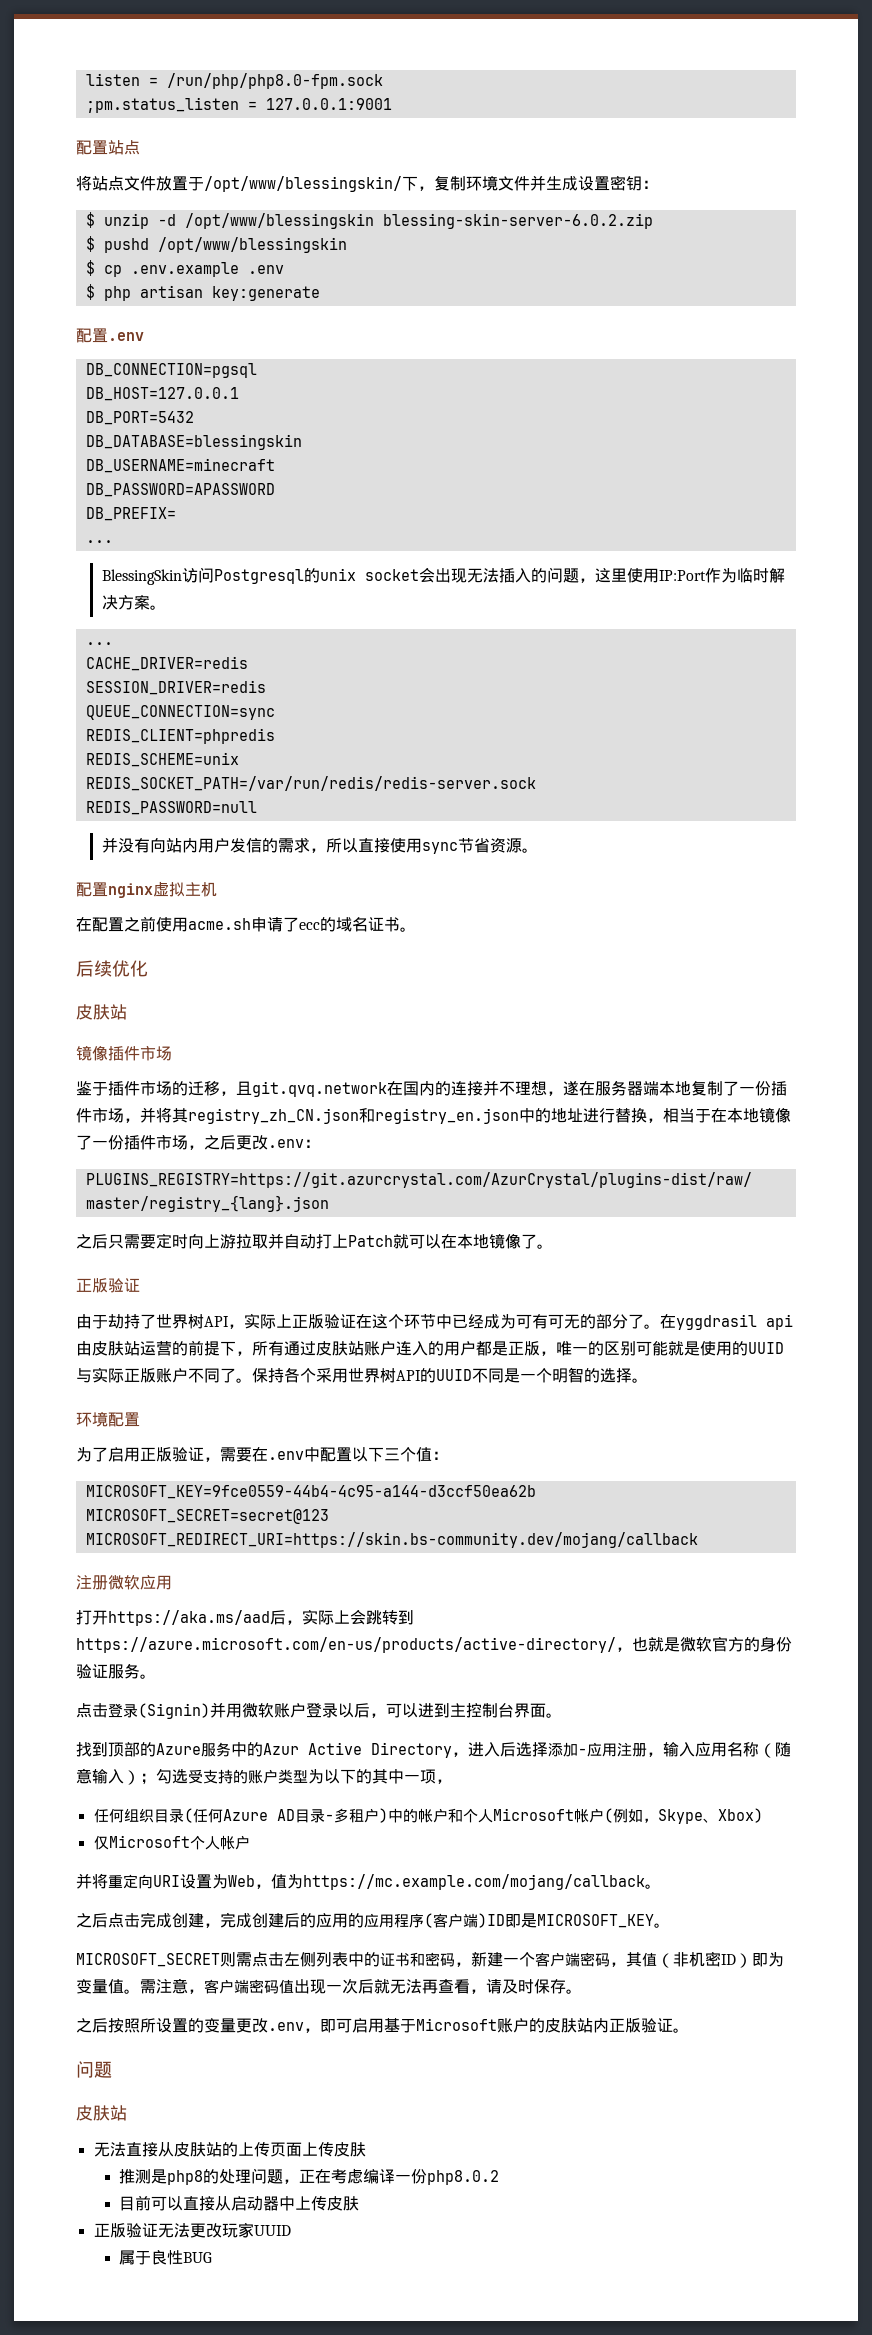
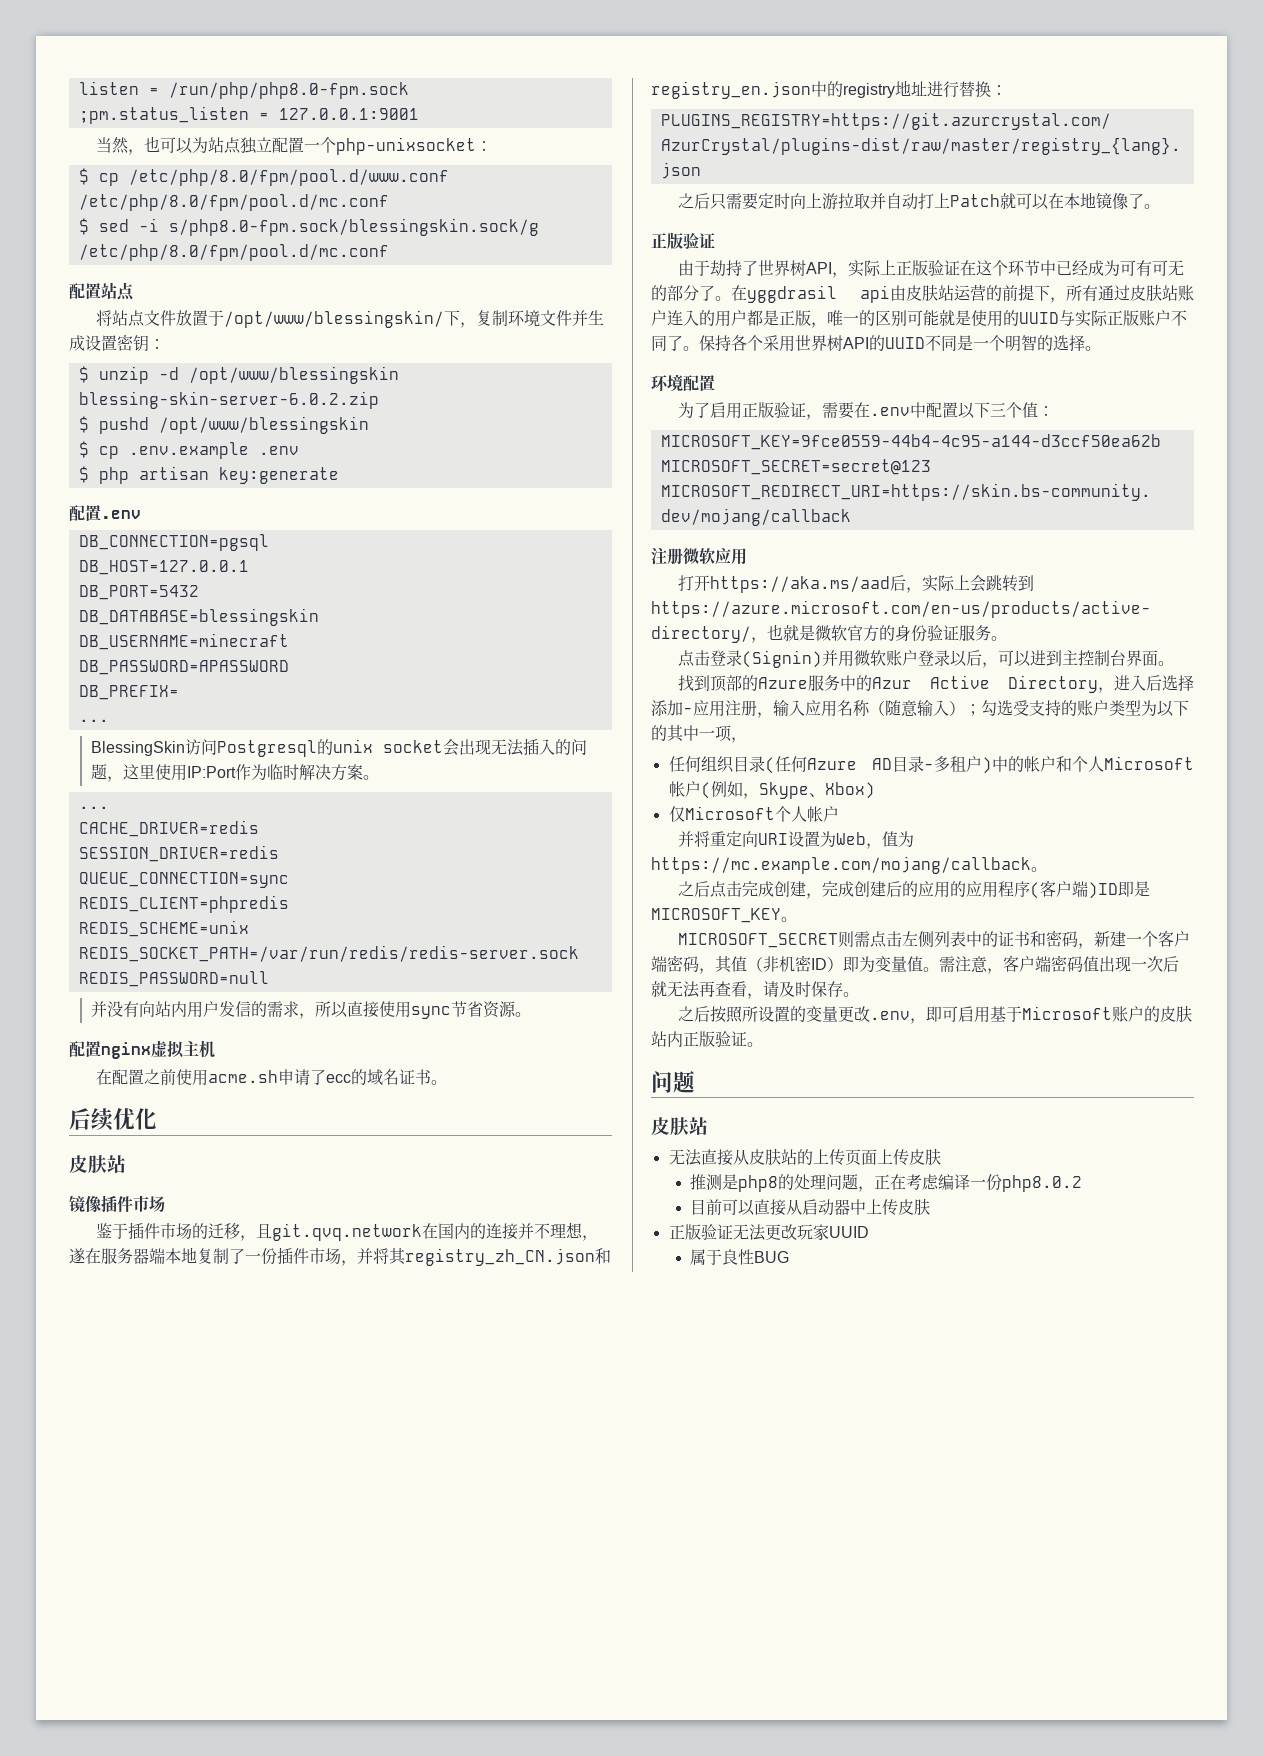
+ 当然，也可以为站点独立配置一个php-unixsocket：
+ $ cp /etc/php/8.0/fpm/pool.d/www.conf /etc/php/8.0/fpm/pool.d/mc.conf
+ $ sed -i s/php8.0-fpm.sock/blessingskin.sock/g /etc/php/8.0/fpm/pool.d/mc.conf
- 鉴于插件市场的迁移，且git.qvq.network在国内的连接并不理想，遂在服务器端本地复制了一份插件市场，并将其registry_zh_CN.json和registry_en.json中的地址进行替换，相当于在本地镜像了一份插件市场，之后更改.env：
+ 鉴于插件市场的迁移，且git.qvq.network在国内的连接并不理想，遂在服务器端本地复制了一份插件市场，并将其registry_zh_CN.json和registry_en.json中的registry地址进行替换：

